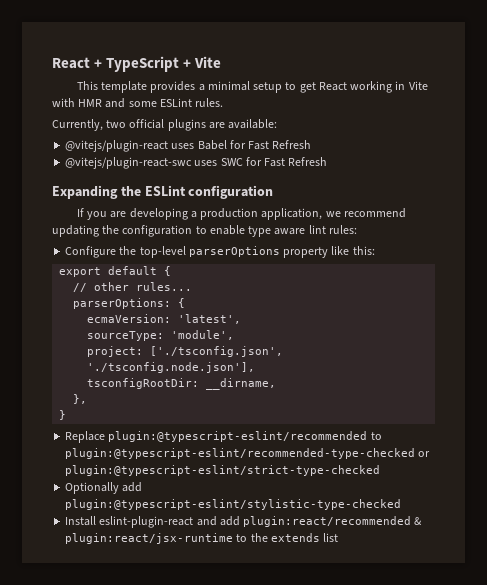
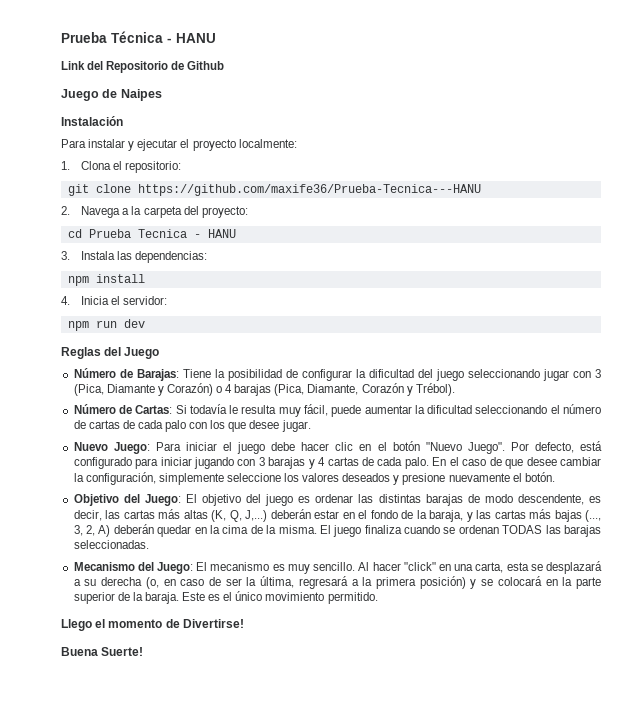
- React + TypeScript + Vite
- This template provides a minimal setup to get React working in Vite with HMR and some ESLint rules.
- Currently, two official plugins are available:
- @vitejs/plugin-react uses Babel for Fast Refresh
- @vitejs/plugin-react-swc uses SWC for Fast Refresh
- Expanding the ESLint configuration
- If you are developing a production application, we recommend updating the configuration to enable type aware lint rules:
- Configure the top-level parserOptions property like this:
- export default {
- // other rules...
- parserOptions: {
- ecmaVersion: 'latest',
- sourceType: 'module',
- project: ['./tsconfig.json', './tsconfig.node.json'],
- tsconfigRootDir: __dirname,
- },
- }
- Replace plugin:@typescript-eslint/recommended to plugin:@typescript-eslint/recommended-type-checked or plugin:@typescript-eslint/strict-type-checked
- Optionally add plugin:@typescript-eslint/stylistic-type-checked
- Install eslint-plugin-react and add plugin:react/recommended & plugin:react/jsx-runtime to the extends list
+ Prueba Técnica - HANU
+ Link del Repositorio de Github
+ Juego de Naipes
+ Instalación
+ Para instalar y ejecutar el proyecto localmente:
+ 1. Clona el repositorio:
+ git clone https://github.com/maxife36/Prueba-Tecnica---HANU
+ 2. Navega a la carpeta del proyecto:
+ cd Prueba Tecnica - HANU
+ 3. Instala las dependencias:
+ npm install
+ 4. Inicia el servidor:
+ npm run dev
+ Reglas del Juego
+ Número de Barajas: Tiene la posibilidad de configurar la dificultad del juego seleccionando jugar con 3 (Pica, Diamante y Corazón) o 4 barajas (Pica, Diamante, Corazón y Trébol).
+ Número de Cartas: Si todavía le resulta muy fácil, puede aumentar la dificultad seleccionando el número de cartas de cada palo con los que desee jugar.
+ Nuevo Juego: Para iniciar el juego debe hacer clic en el botón "Nuevo Juego". Por defecto, está configurado para iniciar jugando con 3 barajas y 4 cartas de cada palo. En el caso de que desee cambiar la configuración, simplemente seleccione los valores deseados y presione nuevamente el botón.
+ Objetivo del Juego: El objetivo del juego es ordenar las distintas barajas de modo descendente, es decir, las cartas más altas (K, Q, J,...) deberán estar en el fondo de la baraja, y las cartas más bajas (..., 3, 2, A) deberán quedar en la cima de la misma. El juego finaliza cuando se ordenan TODAS las barajas seleccionadas.
+ Mecanismo del Juego: El mecanismo es muy sencillo. Al hacer "click" en una carta, esta se desplazará a su derecha (o, en caso de ser la última, regresará a la primera posición) y se colocará en la parte superior de la baraja. Este es el único movimiento permitido.
+ Llego el momento de Divertirse!
+ Buena Suerte!

